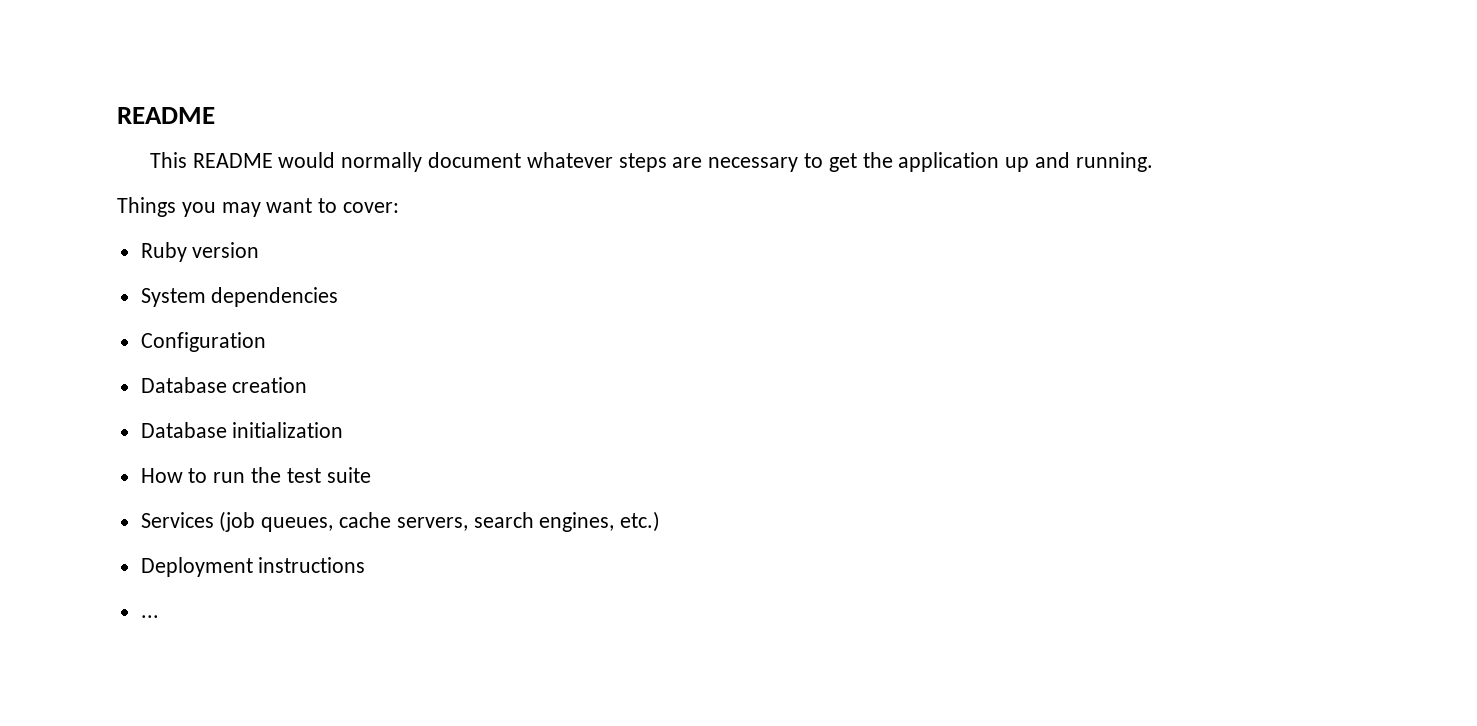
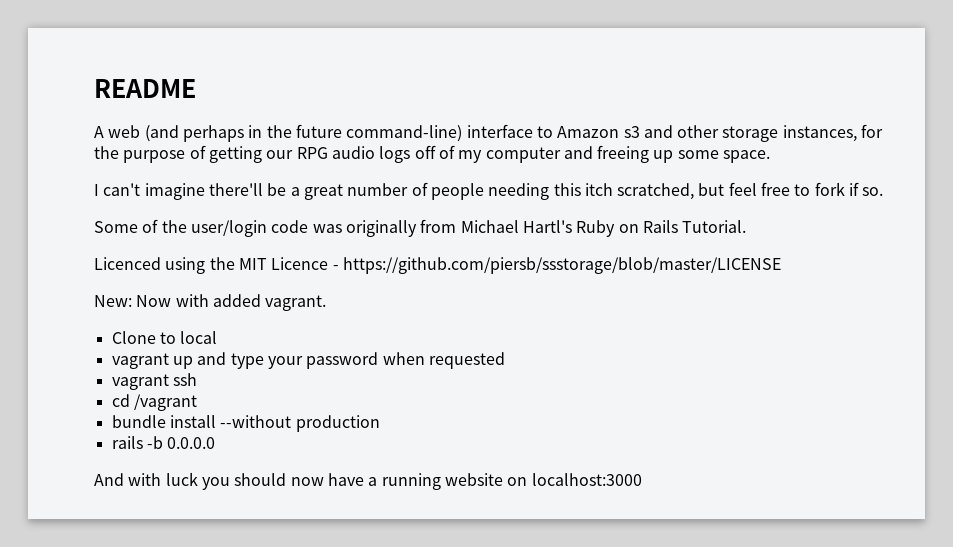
- This README would normally document whatever steps are necessary to get the application up and running.
- Things you may want to cover:
- Ruby version
- System dependencies
- Configuration
- Database creation
- Database initialization
- How to run the test suite
- Services (job queues, cache servers, search engines, etc.)
- Deployment instructions
- ...
+ A web (and perhaps in the future command-line) interface to Amazon s3 and other storage instances, for the purpose of getting our RPG audio logs off of my computer and freeing up some space.
+ I can't imagine there'll be a great number of people needing this itch scratched, but feel free to fork if so.
+ Some of the user/login code was originally from Michael Hartl's Ruby on Rails Tutorial.
+ Licenced using the MIT Licence - https://github.com/piersb/ssstorage/blob/master/LICENSE
+ New: Now with added vagrant.
+ Clone to local
+ vagrant up and type your password when requested
+ vagrant ssh
+ cd /vagrant
+ bundle install --without production
+ rails -b 0.0.0.0
+ And with luck you should now have a running website on localhost:3000

